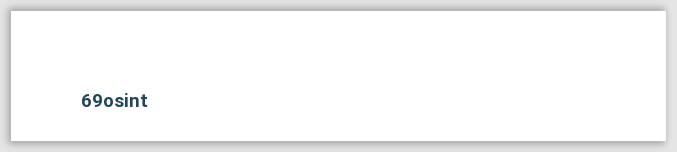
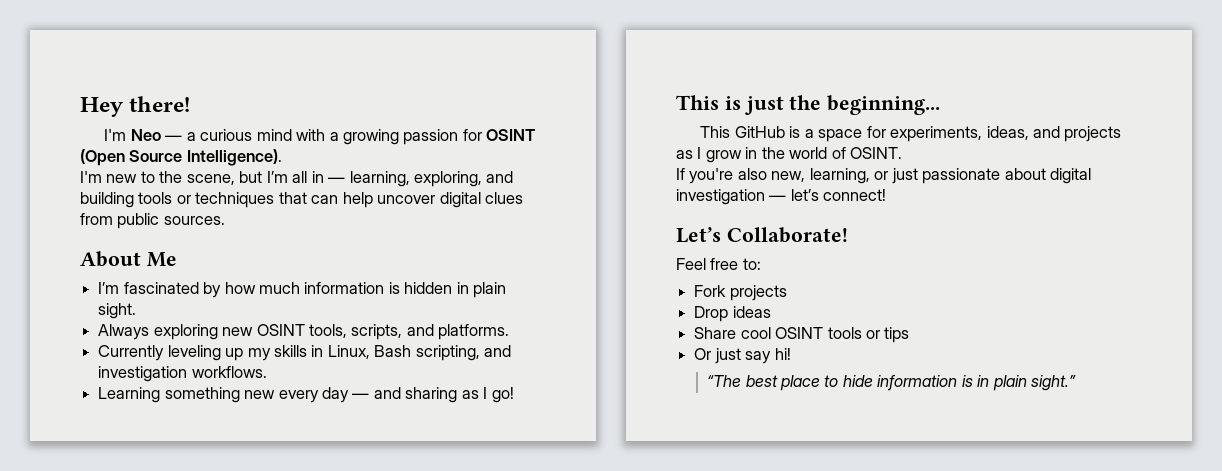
- 69osint
+ Hey there!
+ I'm Neo — a curious mind with a growing passion for OSINT (Open Source Intelligence).
+ I'm new to the scene, but I’m all in — learning, exploring, and building tools or techniques that can help uncover digital clues from public sources.
+ About Me
+ I’m fascinated by how much information is hidden in plain sight.
+ Always exploring new OSINT tools, scripts, and platforms.
+ Currently leveling up my skills in Linux, Bash scripting, and investigation workflows.
+ Learning something new every day — and sharing as I go!
+ This is just the beginning...
+ This GitHub is a space for experiments, ideas, and projects as I grow in the world of OSINT.
+ If you're also new, learning, or just passionate about digital investigation — let’s connect!
+ Let’s Collaborate!
+ Feel free to:
+ Fork projects
+ Drop ideas
+ Share cool OSINT tools or tips
+ Or just say hi!
+ “The best place to hide information is in plain sight.”

